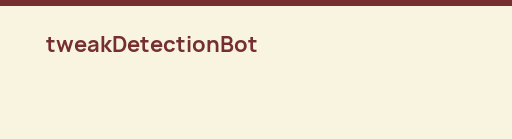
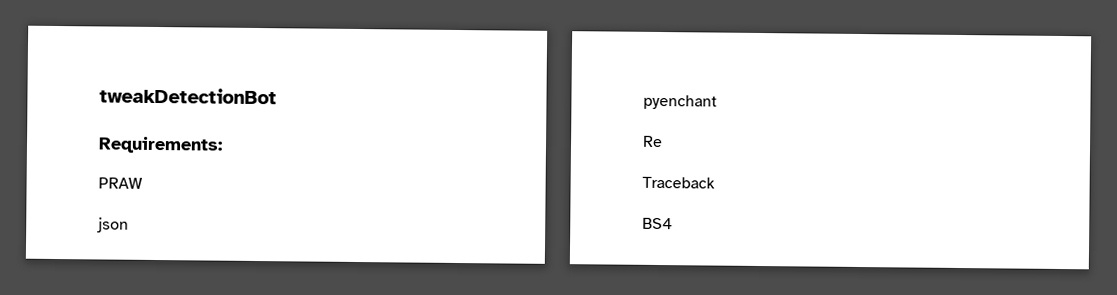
+ Requirements:
+ PRAW
+ json
+ pyenchant
+ Re
+ Traceback
+ BS4

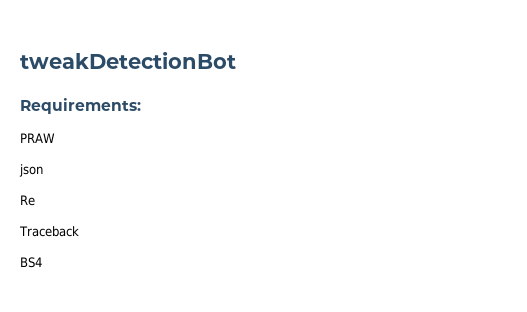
- pyenchant

